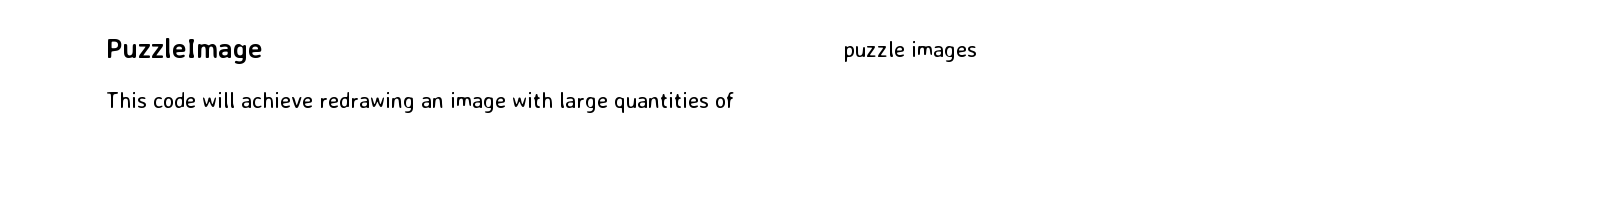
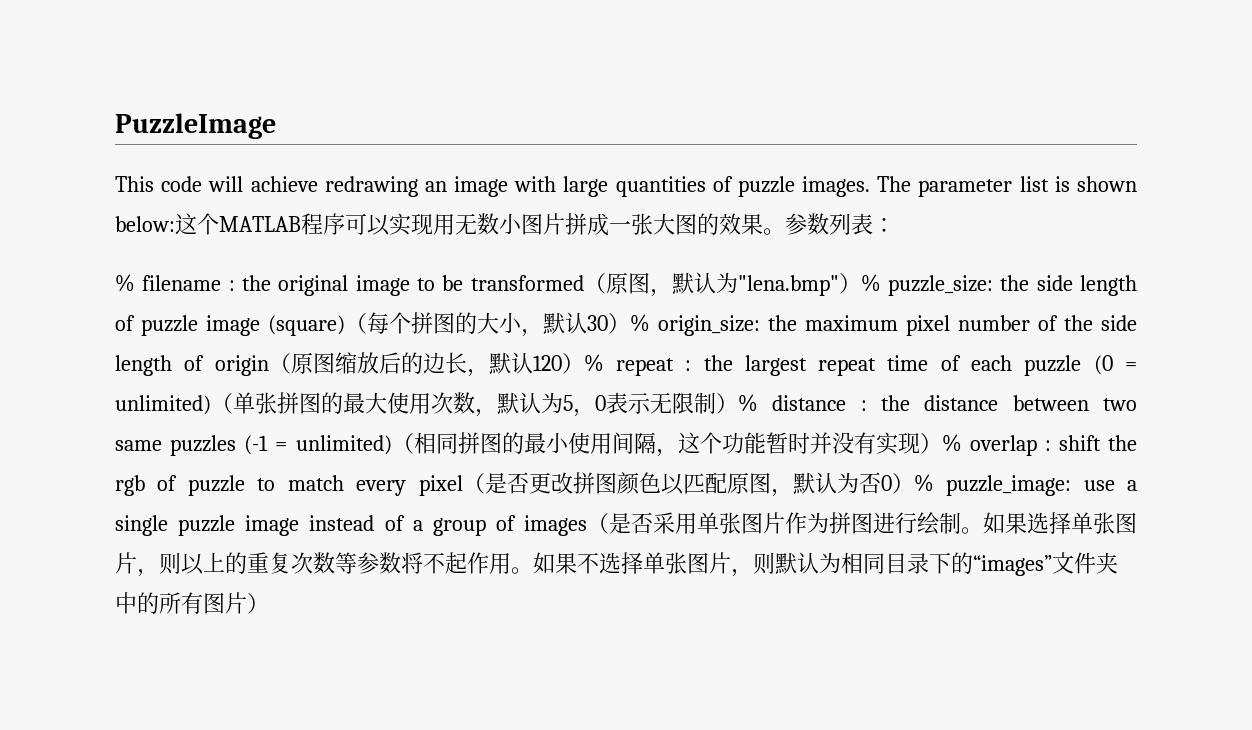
- This code will achieve redrawing an image with large quantities of puzzle images
+ This code will achieve redrawing an image with large quantities of puzzle images. The parameter list is shown below:这个MATLAB程序可以实现用无数小图片拼成一张大图的效果。参数列表：
+ % filename : the original image to be transformed（原图，默认为"lena.bmp"）% puzzle_size: the side length of puzzle image (square)（每个拼图的大小，默认30）% origin_size: the maximum pixel number of the side length of origin（原图缩放后的边长，默认120）% repeat : the largest repeat time of each puzzle (0 = unlimited)（单张拼图的最大使用次数，默认为5，0表示无限制）% distance : the distance between two same puzzles (-1 = unlimited)（相同拼图的最小使用间隔，这个功能暂时并没有实现）% overlap : shift the rgb of puzzle to match every pixel（是否更改拼图颜色以匹配原图，默认为否0）% puzzle_image: use a single puzzle image instead of a group of images（是否采用单张图片作为拼图进行绘制。如果选择单张图片，则以上的重复次数等参数将不起作用。如果不选择单张图片，则默认为相同目录下的“images”文件夹中的所有图片）

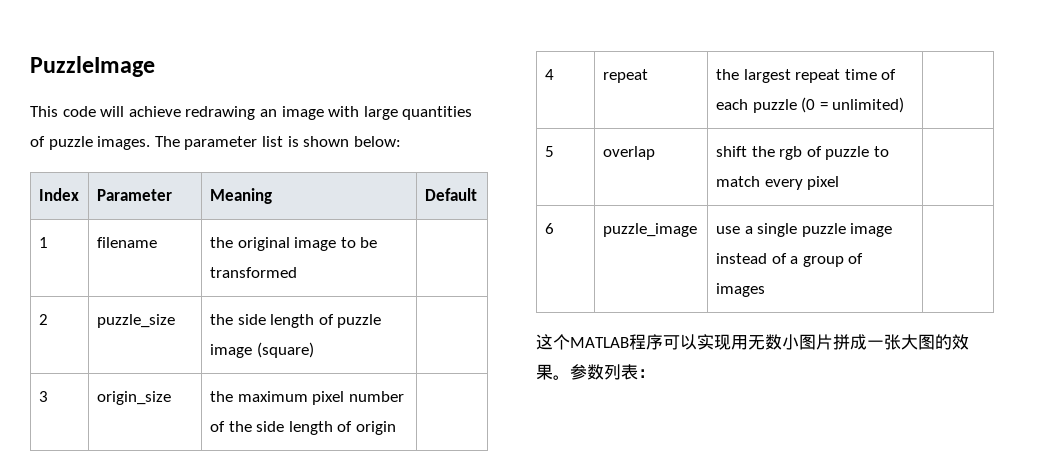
- The parameter list is shown below:这个MATLAB程序可以实现用无数小图片拼成一张大图的效果。
+ The parameter list is shown below:
+ Index | Parameter | Meaning | Default
+ 1 | filename | the original image to be transformed |
+ 2 | puzzle_size | the side length of puzzle image (square) |
+ 3 | origin_size | the maximum pixel number of the side length of origin |
+ 4 | repeat | the largest repeat time of each puzzle (0 = unlimited) |
+ 5 | overlap | shift the rgb of puzzle to match every pixel |
+ 6 | puzzle_image | use a single puzzle image instead of a group of images |
+ 这个MATLAB程序可以实现用无数小图片拼成一张大图的效果。
- % filename : the original image to be transformed（原图，默认为"lena.bmp"）% puzzle_size: the side length of puzzle image (square)（每个拼图的大小，默认30）% origin_size: the maximum pixel number of the side length of origin（原图缩放后的边长，默认120）% repeat : the largest repeat time of each puzzle (0 = unlimited)（单张拼图的最大使用次数，默认为5，0表示无限制）% distance : the distance between two same puzzles (-1 = unlimited)（相同拼图的最小使用间隔，这个功能暂时并没有实现）% overlap : shift the rgb of puzzle to match every pixel（是否更改拼图颜色以匹配原图，默认为否0）% puzzle_image: use a single puzzle image instead of a group of images（是否采用单张图片作为拼图进行绘制。如果选择单张图片，则以上的重复次数等参数将不起作用。如果不选择单张图片，则默认为相同目录下的“images”文件夹中的所有图片）

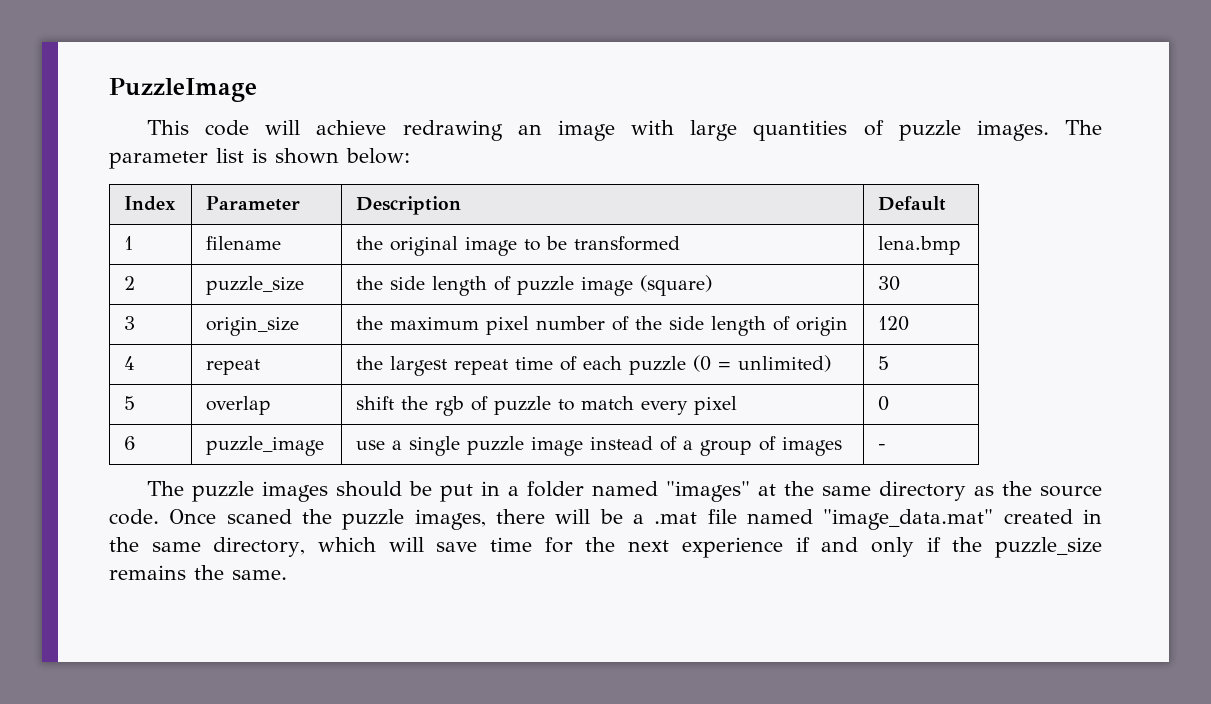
- Index | Parameter | Meaning | Default
+ Index | Parameter | Description | Default
- 1 | filename | the original image to be transformed |
+ 1 | filename | the original image to be transformed | lena.bmp
- 2 | puzzle_size | the side length of puzzle image (square) |
+ 2 | puzzle_size | the side length of puzzle image (square) | 30
- 3 | origin_size | the maximum pixel number of the side length of origin |
+ 3 | origin_size | the maximum pixel number of the side length of origin | 120
- 4 | repeat | the largest repeat time of each puzzle (0 = unlimited) |
+ 4 | repeat | the largest repeat time of each puzzle (0 = unlimited) | 5
- 5 | overlap | shift the rgb of puzzle to match every pixel |
+ 5 | overlap | shift the rgb of puzzle to match every pixel | 0
- 6 | puzzle_image | use a single puzzle image instead of a group of images |
- 这个MATLAB程序可以实现用无数小图片拼成一张大图的效果。参数列表：
+ 6 | puzzle_image | use a single puzzle image instead of a group of images | -
+ The puzzle images should be put in a folder named "images" at the same directory as the source code. Once scaned the puzzle images, there will be a .mat file named "image_data.mat" created in the same directory, which will save time for the next experience if and only if the puzzle_size remains the same.

